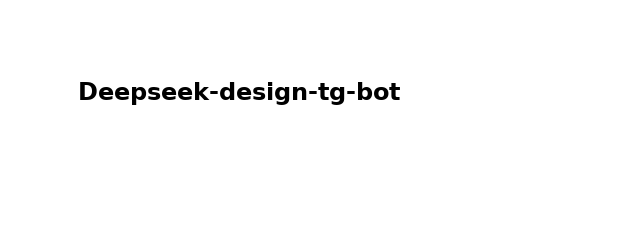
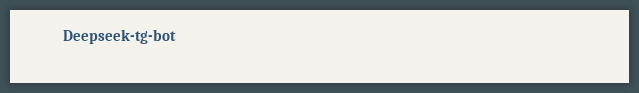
- Deepseek-design-tg-bot
+ Deepseek-tg-bot

